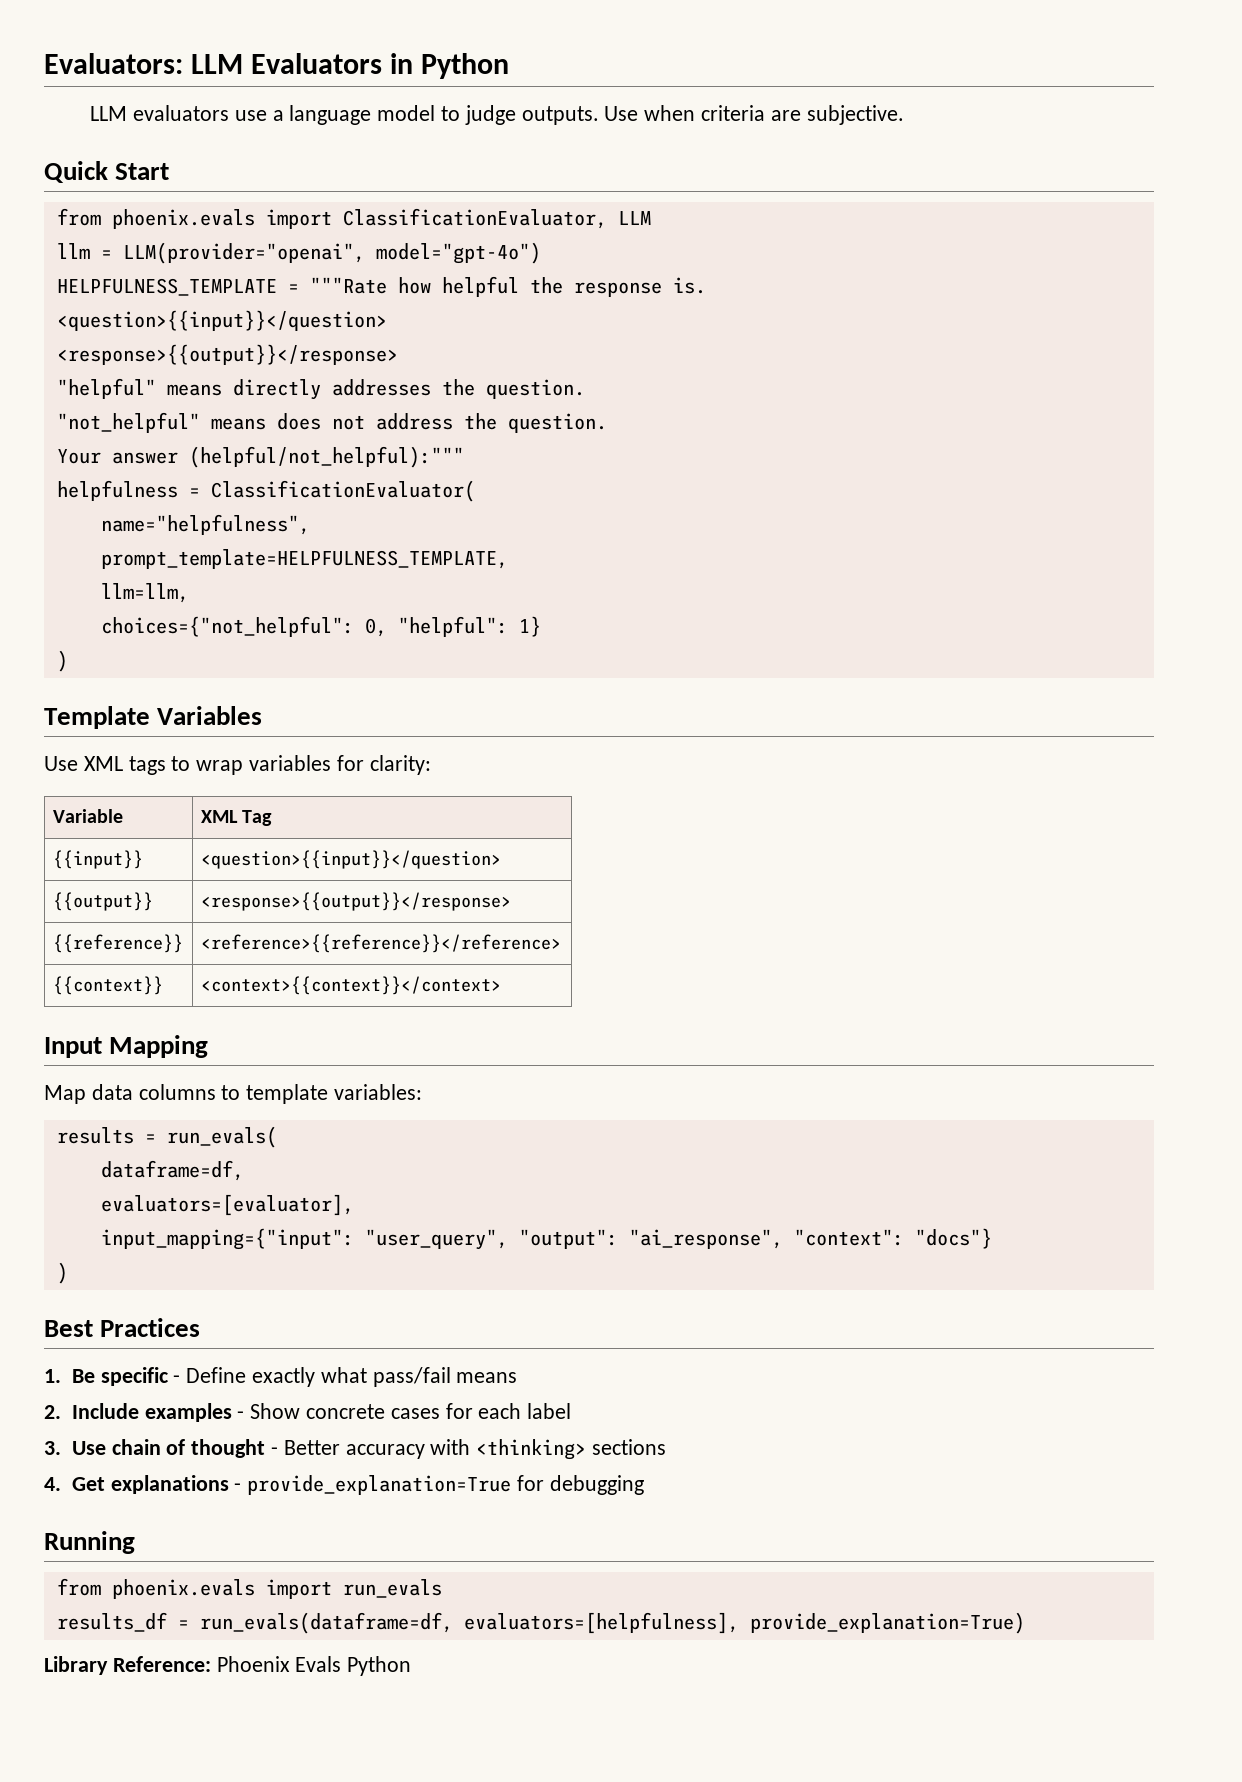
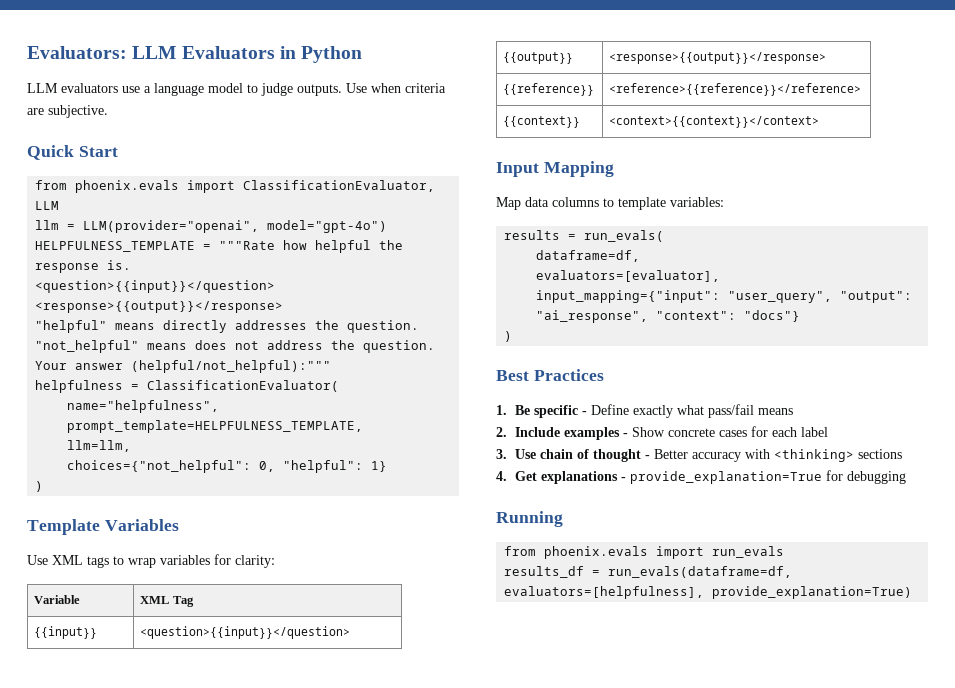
- Library Reference: Phoenix Evals Python

